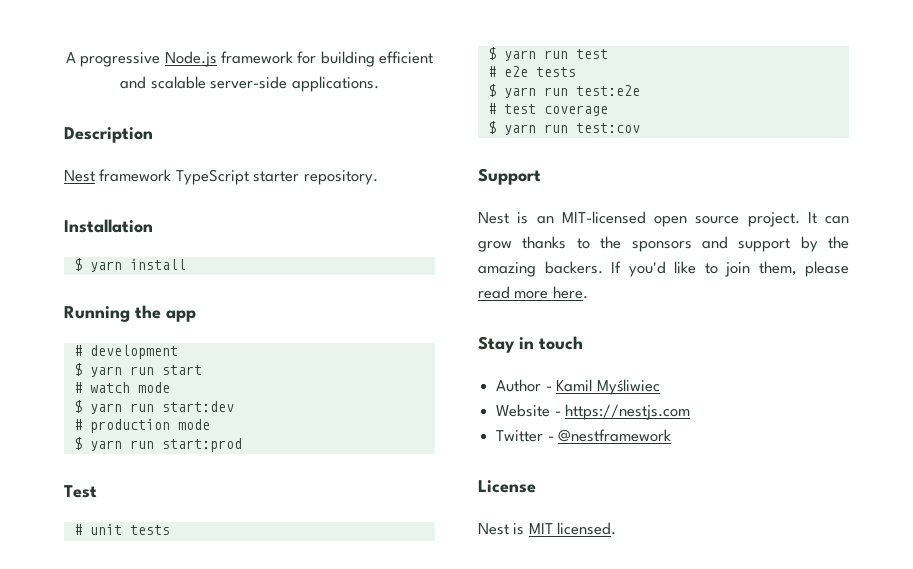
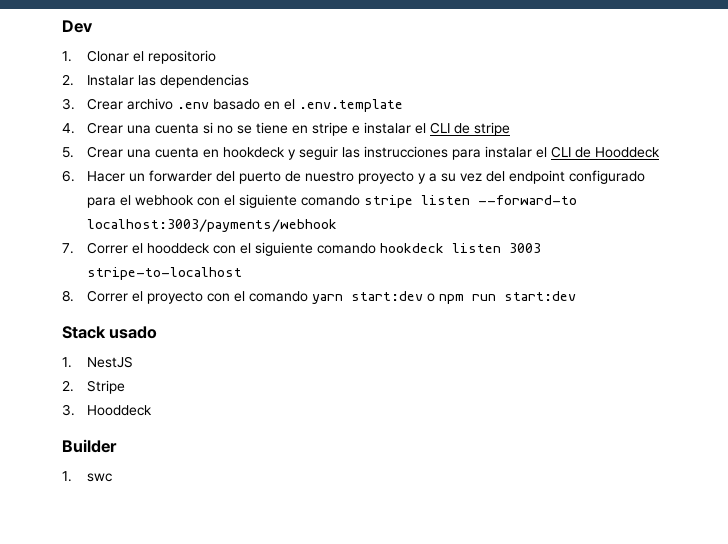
- A progressive Node.js framework for building efficient and scalable server-side applications.
- Description
- Nest framework TypeScript starter repository.
- Installation
- $ yarn install
- Running the app
- # development
- $ yarn run start
- # watch mode
- $ yarn run start:dev
- # production mode
- $ yarn run start:prod
- Test
- # unit tests
- $ yarn run test
- # e2e tests
- $ yarn run test:e2e
- # test coverage
- $ yarn run test:cov
- Support
- Nest is an MIT-licensed open source project. It can grow thanks to the sponsors and support by the amazing backers. If you'd like to join them, please read more here.
- Stay in touch
- Author - Kamil Myśliwiec
- Website - https://nestjs.com
- Twitter - @nestframework
- License
- Nest is MIT licensed.
+ Dev
+ 1. Clonar el repositorio
+ 2. Instalar las dependencias
+ 3. Crear archivo .env basado en el .env.template
+ 4. Crear una cuenta si no se tiene en stripe e instalar el CLI de stripe
+ 5. Crear una cuenta en hookdeck y seguir las instrucciones para instalar el CLI de Hooddeck
+ 6. Hacer un forwarder del puerto de nuestro proyecto y a su vez del endpoint configurado para el webhook con el siguiente comando stripe listen --forward-to localhost:3003/payments/webhook
+ 7. Correr el hooddeck con el siguiente comando hookdeck listen 3003 stripe-to-localhost
+ 8. Correr el proyecto con el comando yarn start:dev o npm run start:dev
+ Stack usado
+ 1. NestJS
+ 2. Stripe
+ 3. Hooddeck
+ Builder
+ 1. swc

